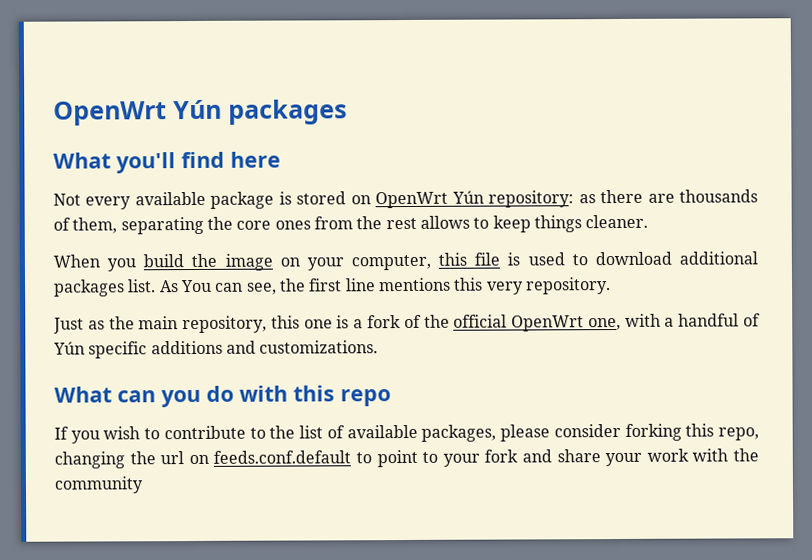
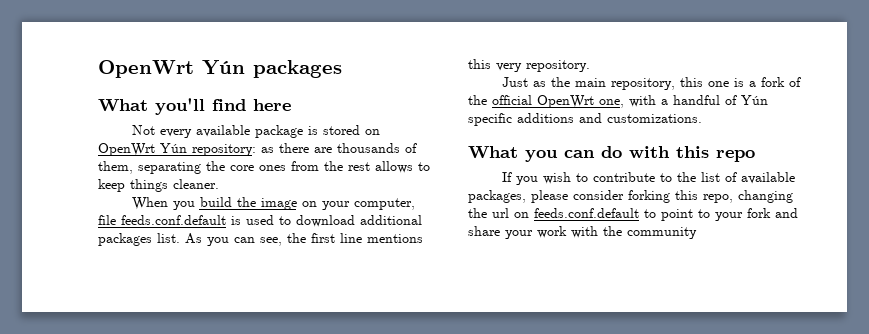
- When you build the image on your computer, this file is used to download additional packages list.
+ When you build the image on your computer, file feeds.conf.default is used to download additional packages list.
- As You can see, the first line mentions this very repository.
+ As you can see, the first line mentions this very repository.
- What can you do with this repo
+ What you can do with this repo

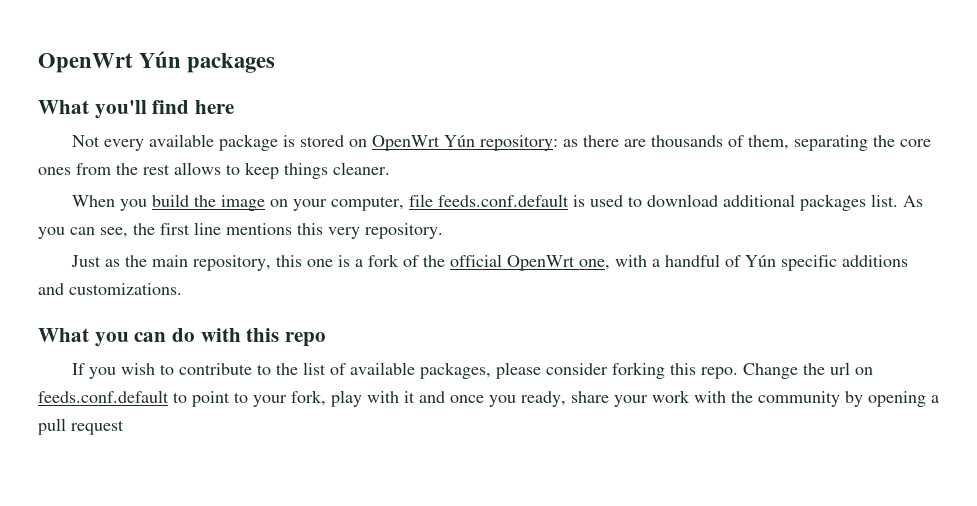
- If you wish to contribute to the list of available packages, please consider forking this repo, changing the url on feeds.conf.default to point to your fork and share your work with the community
+ If you wish to contribute to the list of available packages, please consider forking this repo. Change the url on feeds.conf.default to point to your fork, play with it and once you ready, share your work with the community by opening a pull request

